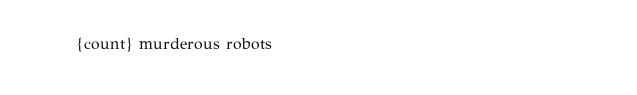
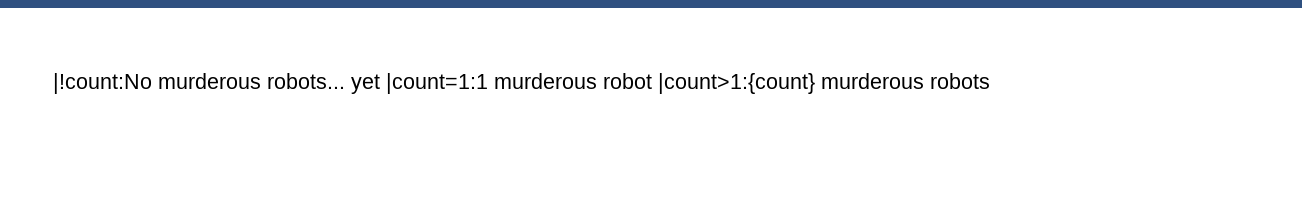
- {count} murderous robots
+ |!count:No murderous robots... yet |count=1:1 murderous robot |count>1:{count} murderous robots

